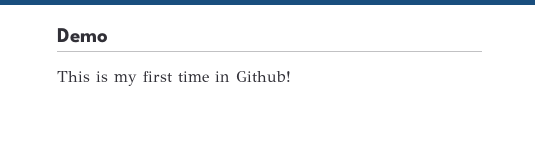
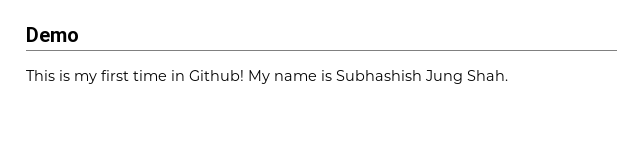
+ My name is Subhashish Jung Shah.

